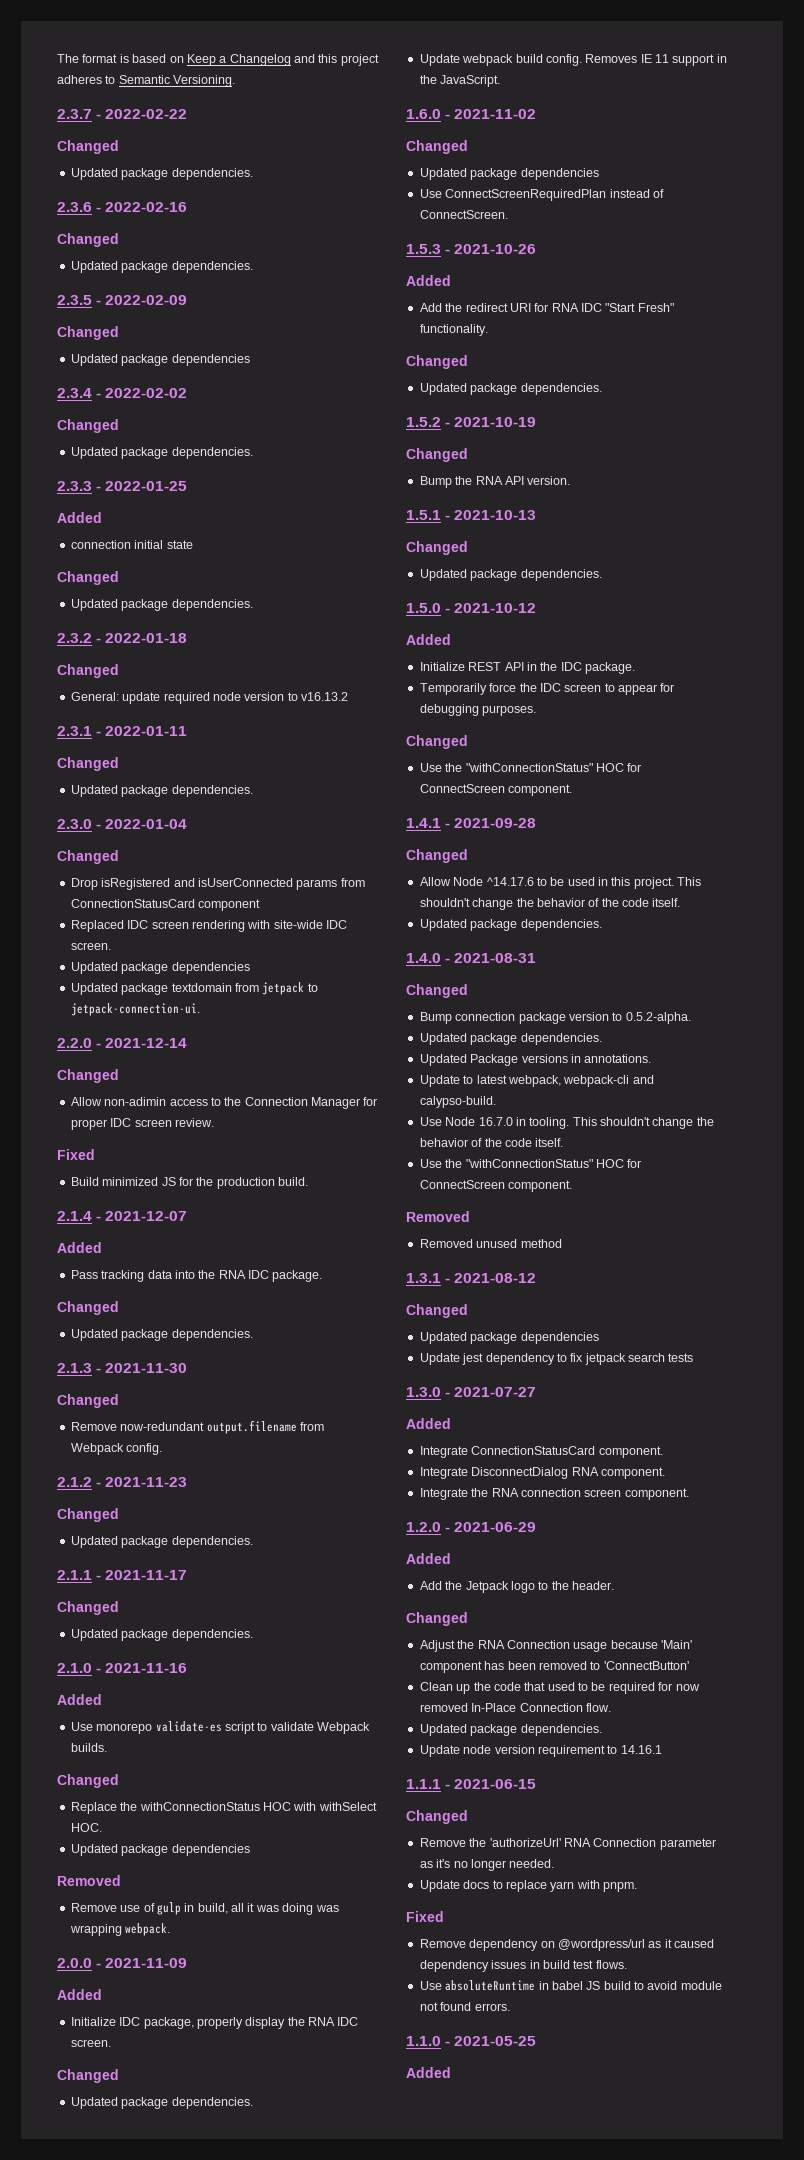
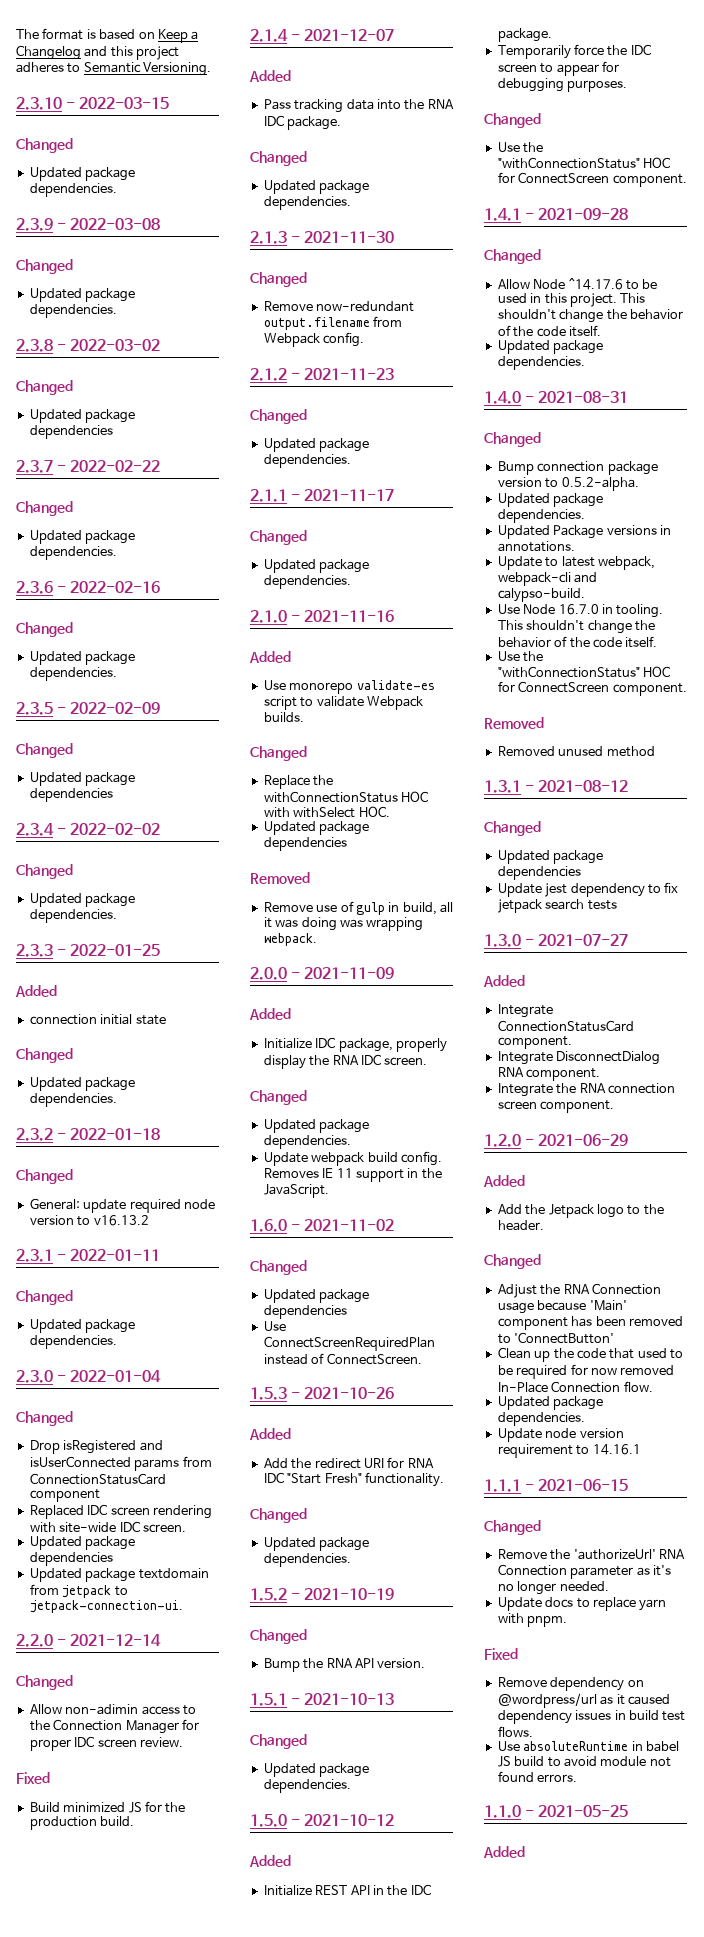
+ 2.3.10 - 2022-03-15
+ Changed
+ Updated package dependencies.
+ 2.3.9 - 2022-03-08
+ Changed
+ Updated package dependencies.
+ 2.3.8 - 2022-03-02
+ Changed
+ Updated package dependencies

